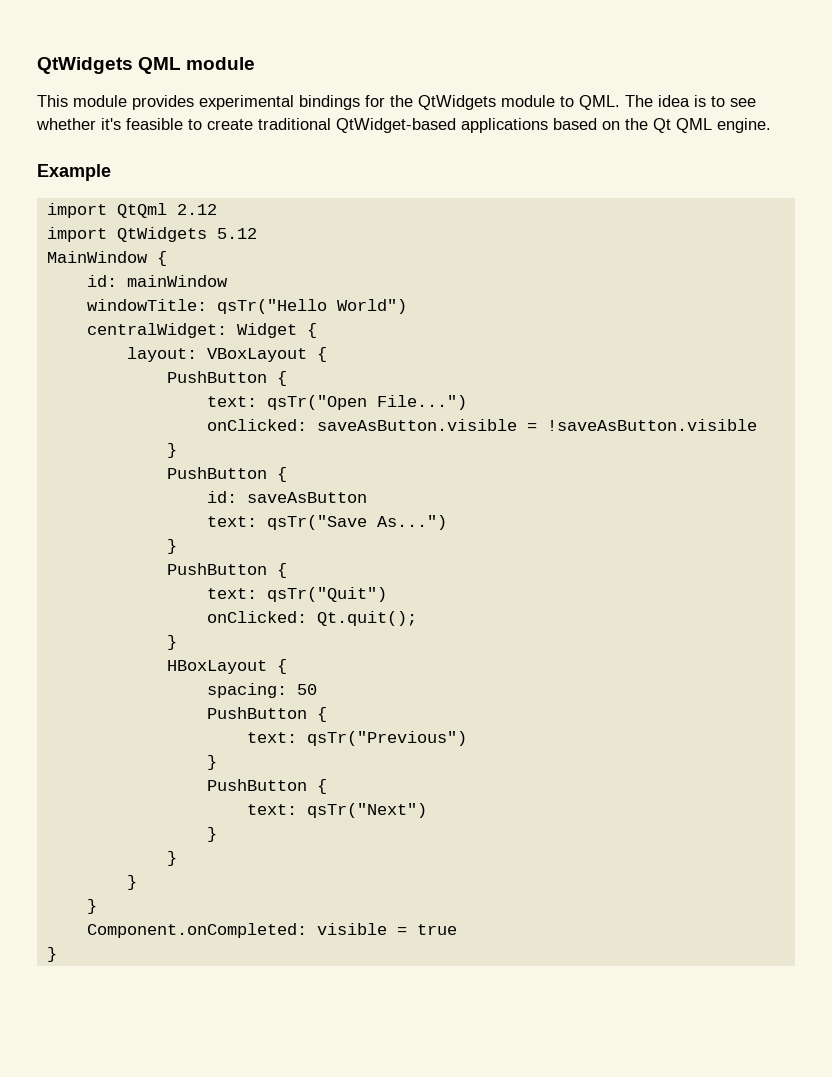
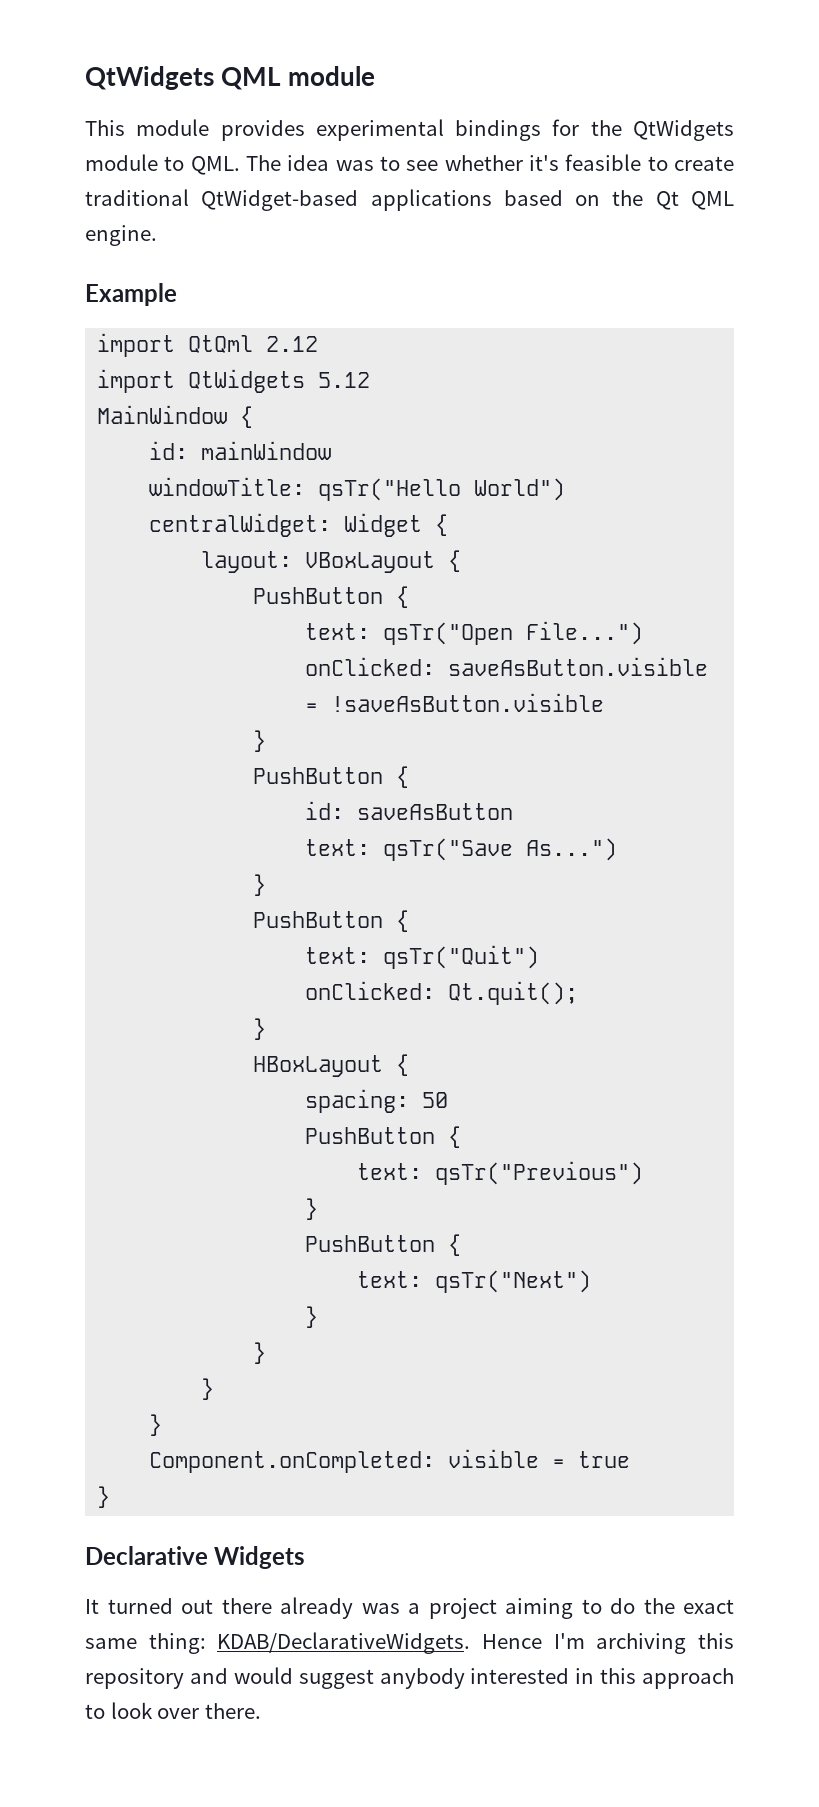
- This module provides experimental bindings for the QtWidgets module to QML. The idea is to see whether it's feasible to create traditional QtWidget-based applications based on the Qt QML engine.
+ This module provides experimental bindings for the QtWidgets module to QML. The idea was to see whether it's feasible to create traditional QtWidget-based applications based on the Qt QML engine.
+ Declarative Widgets
+ It turned out there already was a project aiming to do the exact same thing: KDAB/DeclarativeWidgets. Hence I'm archiving this repository and would suggest anybody interested in this approach to look over there.

